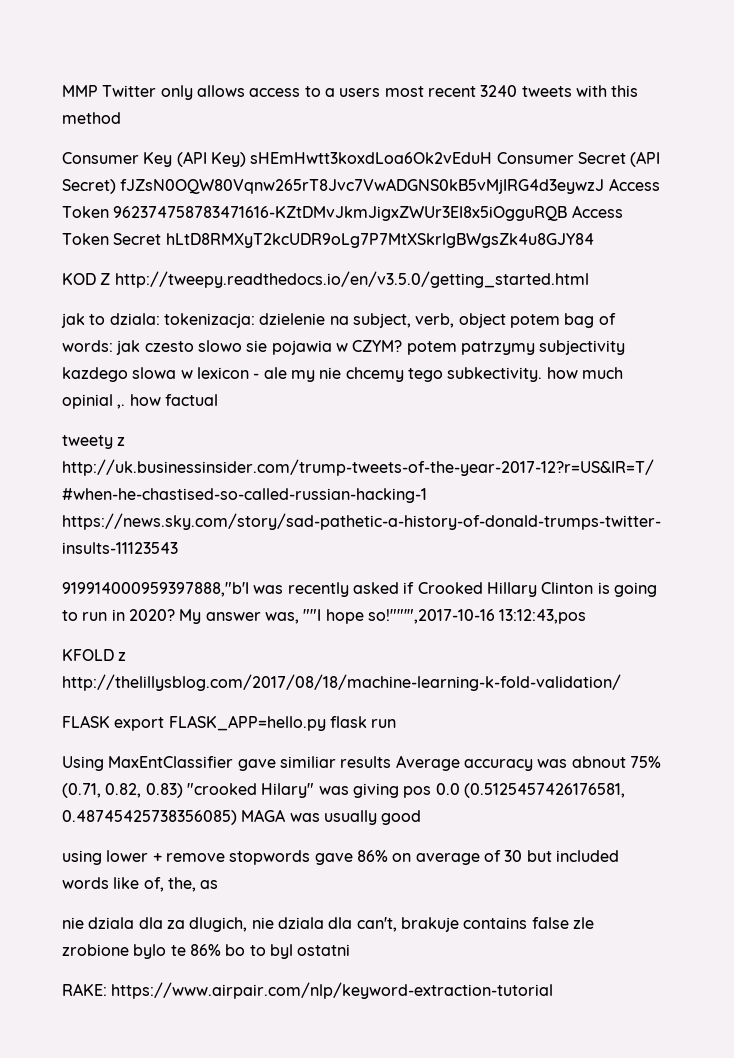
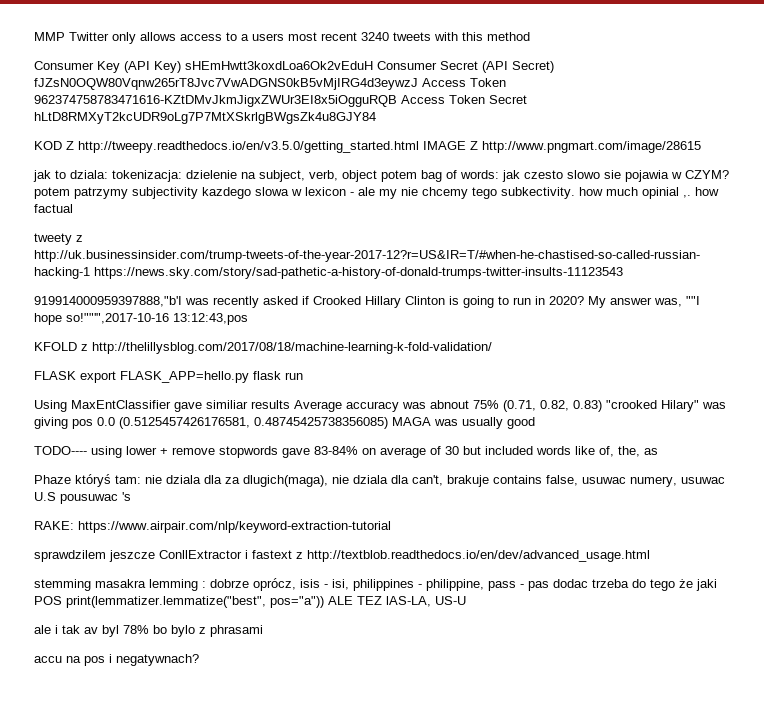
- KOD Z http://tweepy.readthedocs.io/en/v3.5.0/getting_started.html
+ KOD Z http://tweepy.readthedocs.io/en/v3.5.0/getting_started.html IMAGE Z http://www.pngmart.com/image/28615
- using lower + remove stopwords gave 86% on average of 30 but included words like of, the, as
+ TODO---- using lower + remove stopwords gave 83-84% on average of 30 but included words like of, the, as
- nie dziala dla za dlugich, nie dziala dla can't, brakuje contains false zle zrobione bylo te 86% bo to byl ostatni
+ Phaze któryś tam: nie dziala dla za dlugich(maga), nie dziala dla can't, brakuje contains false, usuwac numery, usuwac U.S pousuwac 's
  RAKE: https://www.airpair.com/nlp/keyword-extraction-tutorial
+ sprawdzilem jeszcze ConllExtractor i fastext z http://textblob.readthedocs.io/en/dev/advanced_usage.html
+ stemming masakra lemming : dobrze oprócz, isis - isi, philippines - philippine, pass - pas dodac trzeba do tego że jaki POS print(lemmatizer.lemmatize("best", pos="a")) ALE TEZ lAS-LA, US-U
+ ale i tak av byl 78% bo bylo z phrasami
+ accu na pos i negatywnach?

